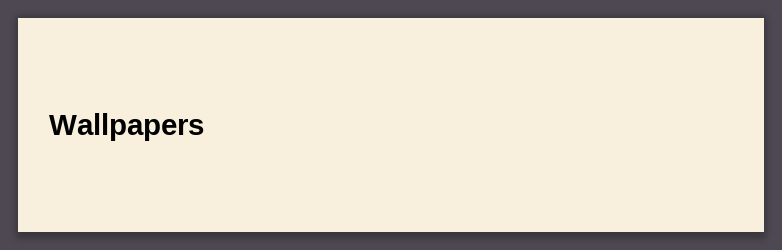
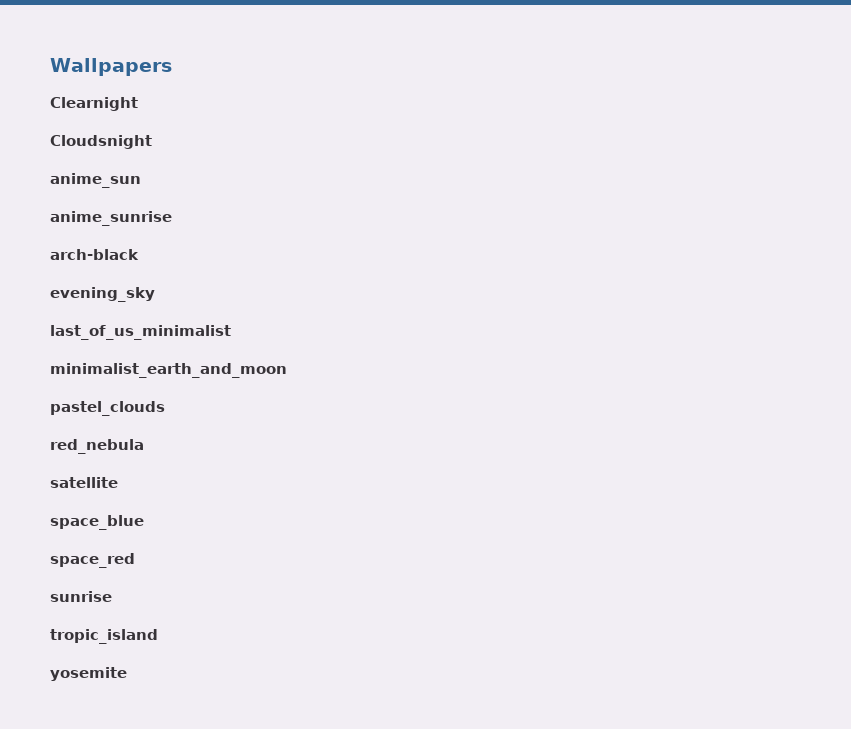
+ Clearnight
+ Cloudsnight
+ anime_sun
+ anime_sunrise
+ arch-black
+ evening_sky
+ last_of_us_minimalist
+ minimalist_earth_and_moon
+ pastel_clouds
+ red_nebula
+ satellite
+ space_blue
+ space_red
+ sunrise
+ tropic_island
+ yosemite

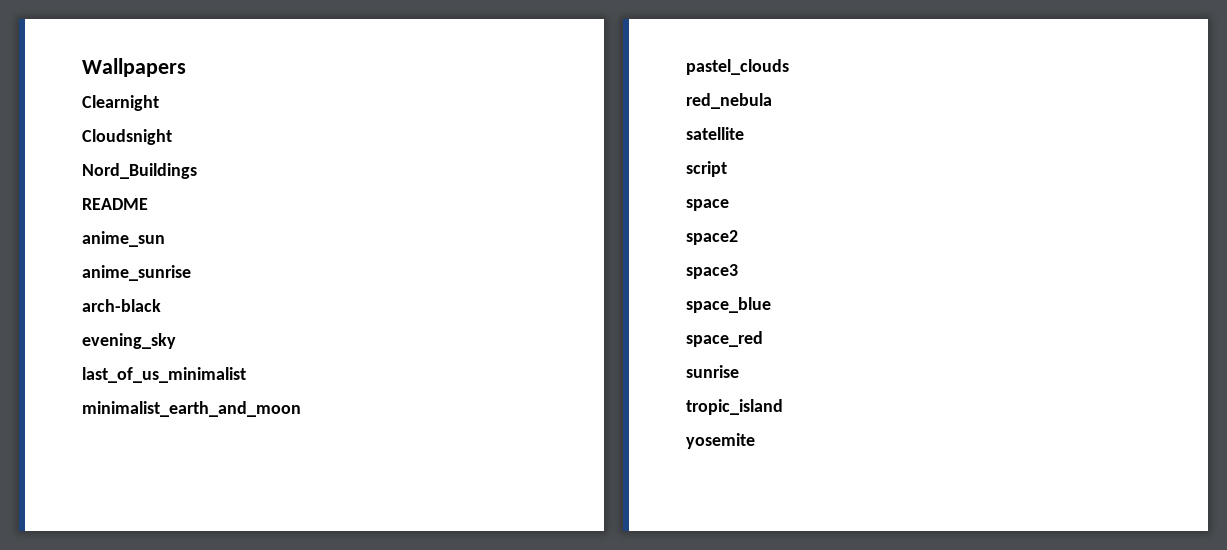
+ Nord_Buildings
+ README
+ script
+ space
+ space2
+ space3

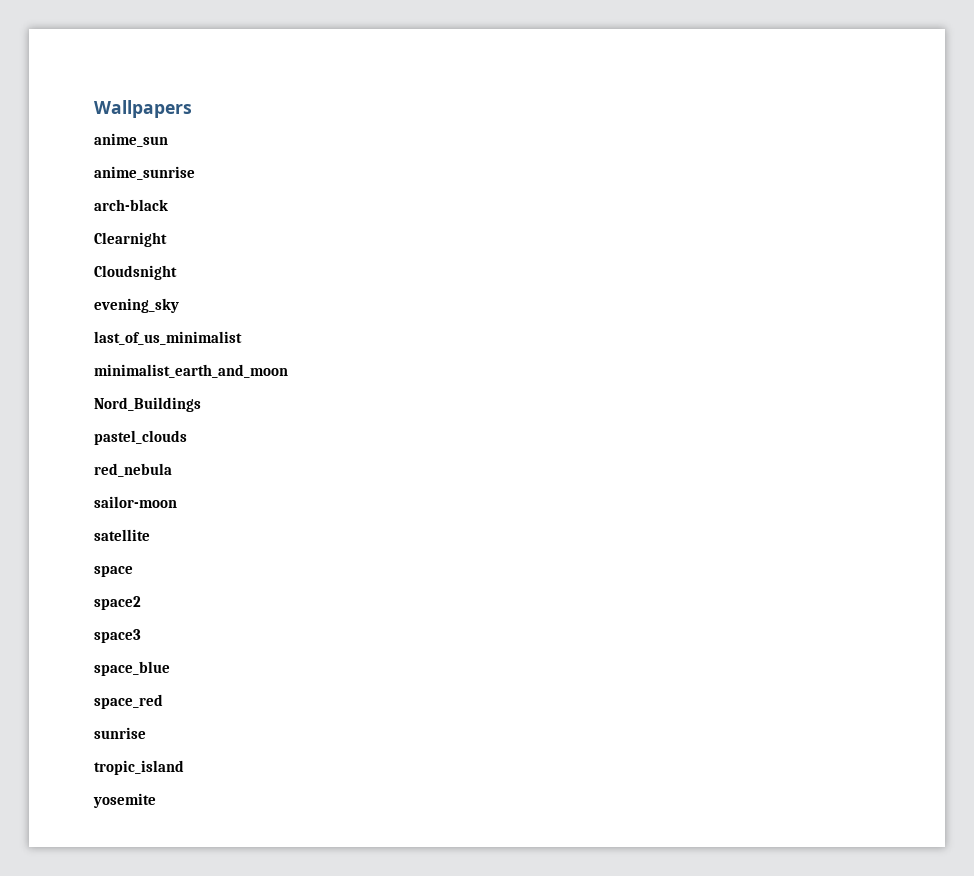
- Clearnight
- Cloudsnight
- Nord_Buildings
- README
+ Clearnight
+ Cloudsnight
+ Nord_Buildings
+ sailor-moon
- script

